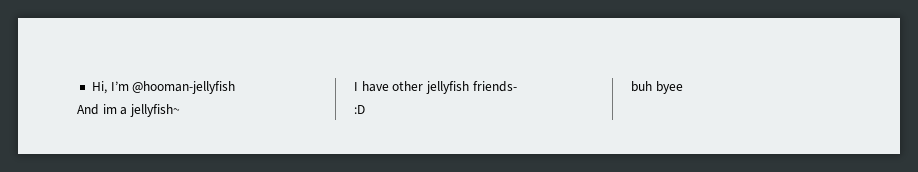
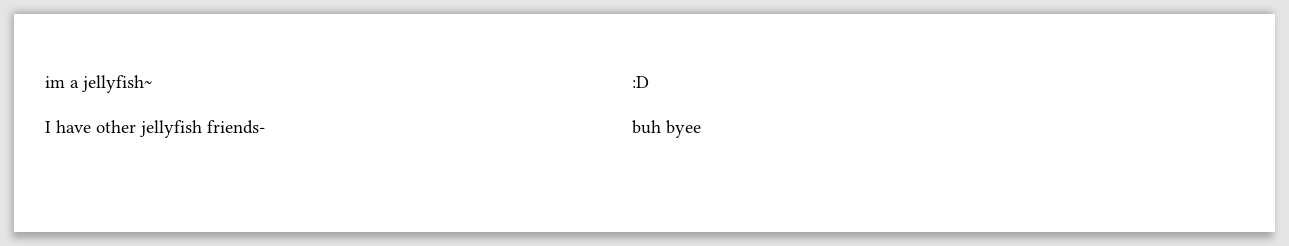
- Hi, I’m @hooman-jellyfish
- And im a jellyfish~
+ im a jellyfish~

